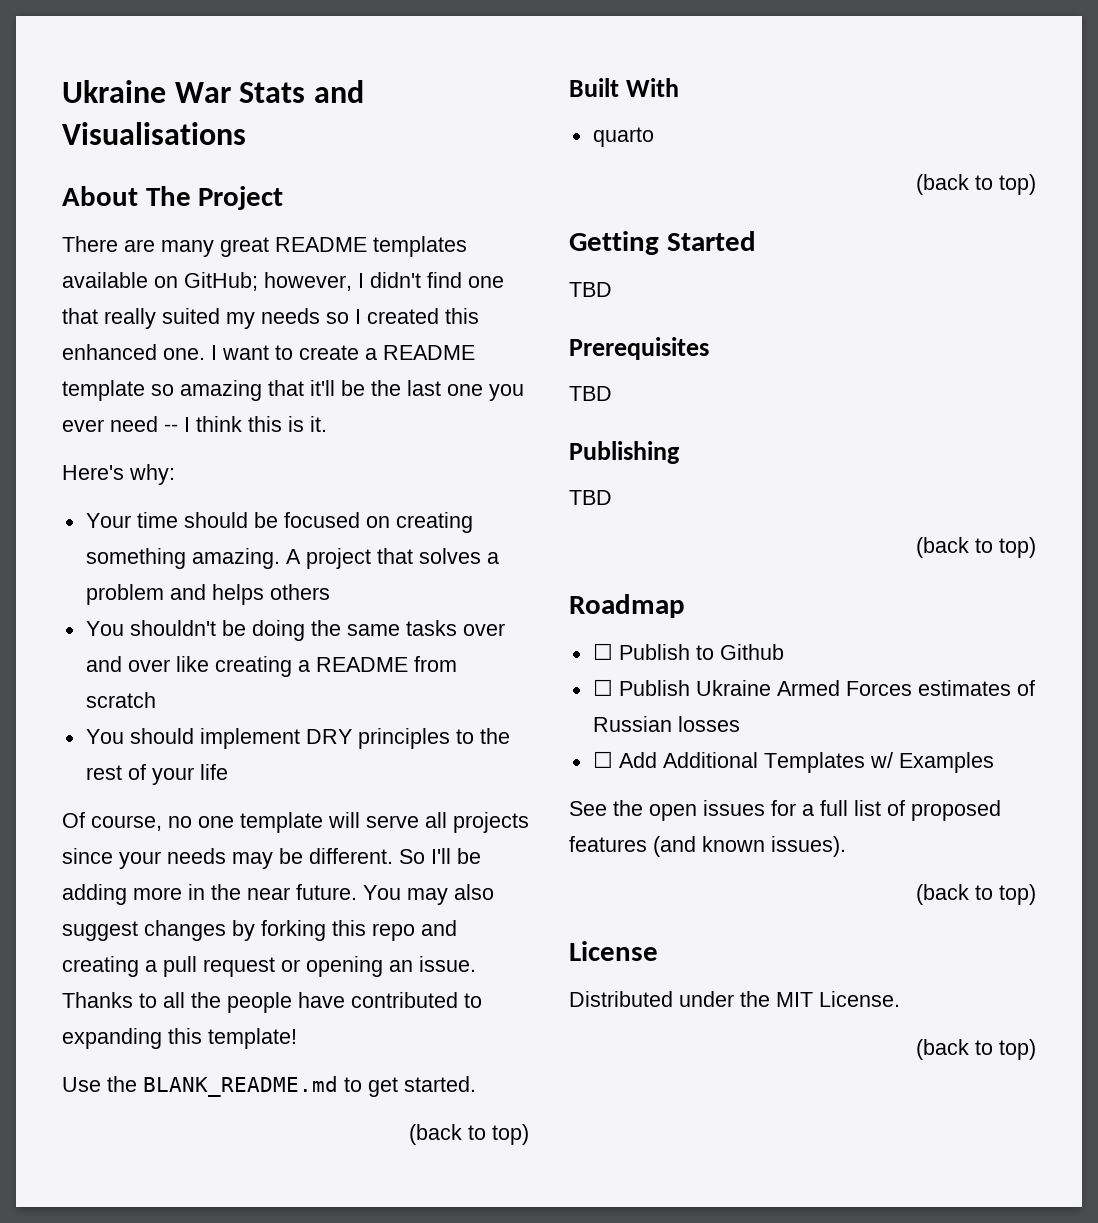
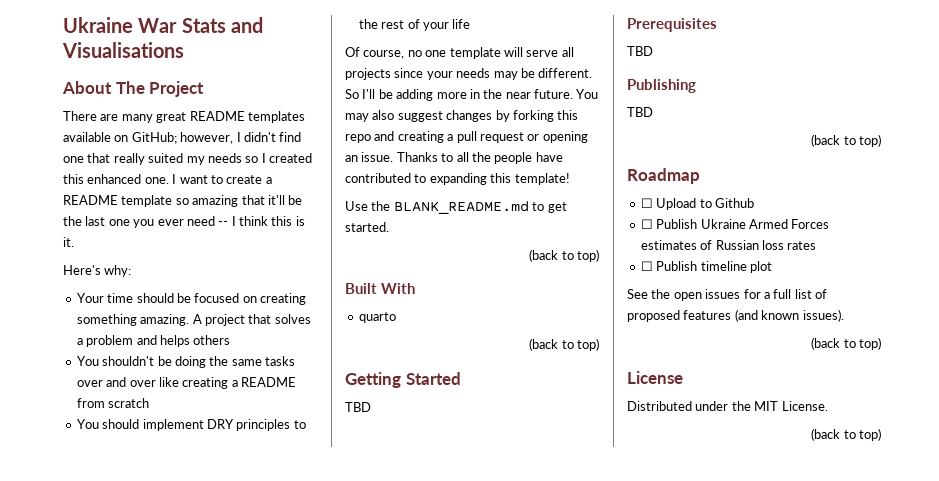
- ☐ Publish to Github
+ ☐ Upload to Github
- ☐ Publish Ukraine Armed Forces estimates of Russian losses
- ☐ Add Additional Templates w/ Examples
+ ☐ Publish Ukraine Armed Forces estimates of Russian loss rates
+ ☐ Publish timeline plot

